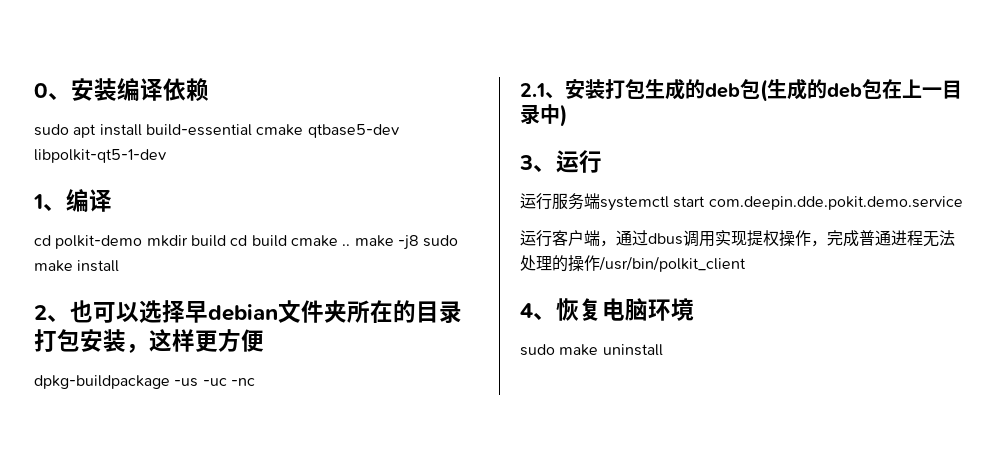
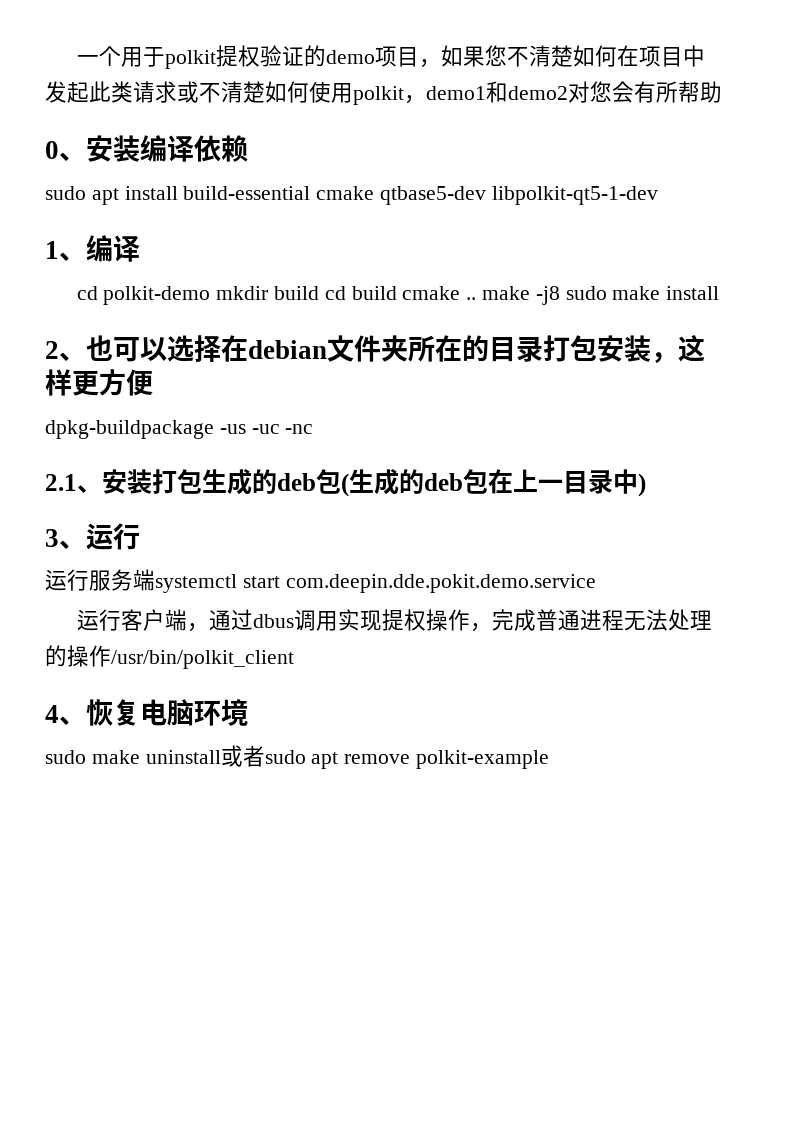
+ 一个用于polkit提权验证的demo项目，如果您不清楚如何在项目中发起此类请求或不清楚如何使用polkit，demo1和demo2对您会有所帮助
- 2、也可以选择早debian文件夹所在的目录打包安装，这样更方便
+ 2、也可以选择在debian文件夹所在的目录打包安装，这样更方便
- sudo make uninstall
+ sudo make uninstall或者sudo apt remove polkit-example

